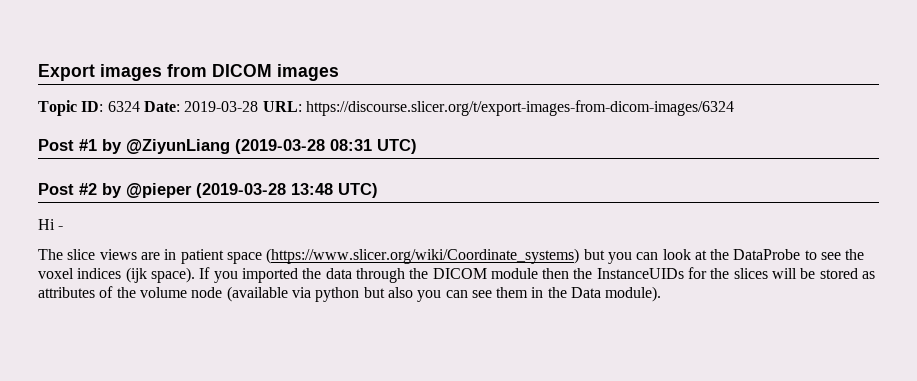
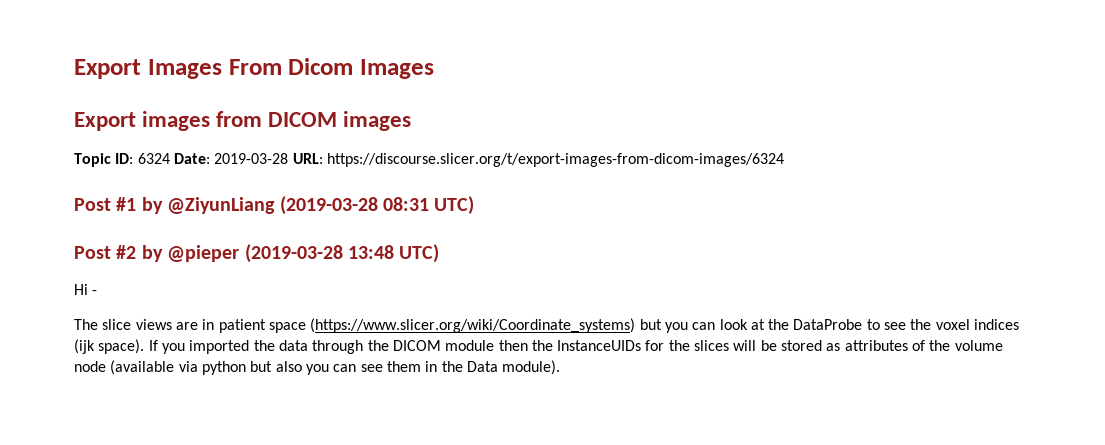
+ Export Images From Dicom Images

